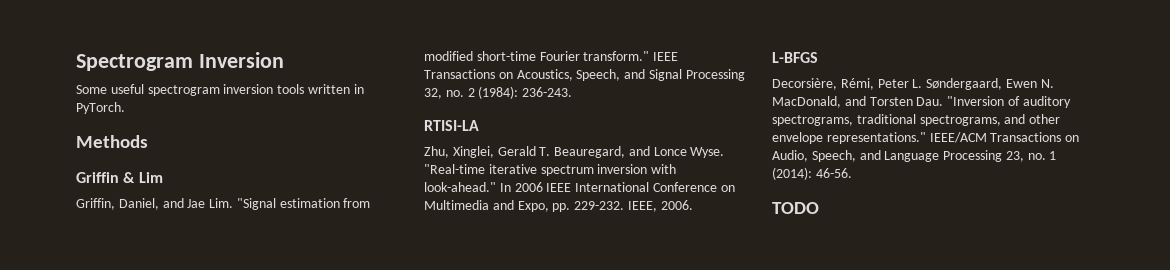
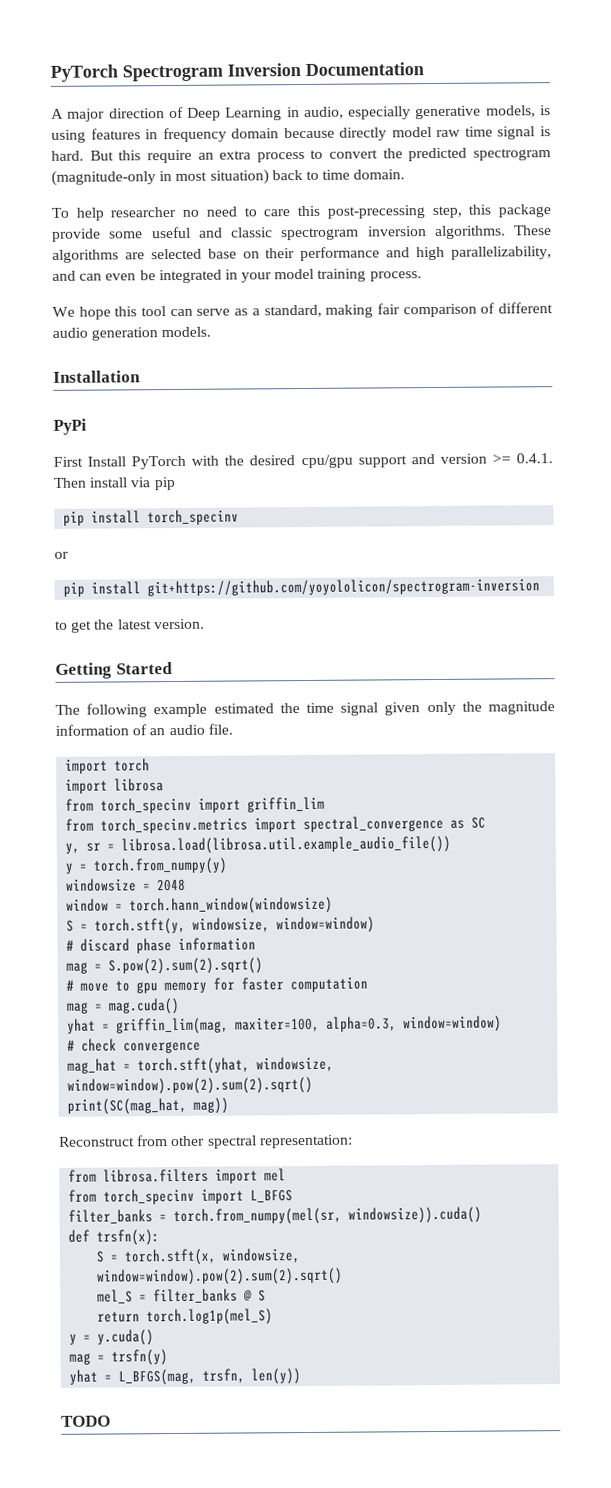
- Spectrogram Inversion
- Some useful spectrogram inversion tools written in PyTorch.
- Methods
- Griffin & Lim
- Griffin, Daniel, and Jae Lim. "Signal estimation from modified short-time Fourier transform." IEEE Transactions on Acoustics, Speech, and Signal Processing 32, no. 2 (1984): 236-243.
- RTISI-LA
- Zhu, Xinglei, Gerald T. Beauregard, and Lonce Wyse. "Real-time iterative spectrum inversion with look-ahead." In 2006 IEEE International Conference on Multimedia and Expo, pp. 229-232. IEEE, 2006.
- L-BFGS
- Decorsière, Rémi, Peter L. Søndergaard, Ewen N. MacDonald, and Torsten Dau. "Inversion of auditory spectrograms, traditional spectrograms, and other envelope representations." IEEE/ACM Transactions on Audio, Speech, and Language Processing 23, no. 1 (2014): 46-56.
+ PyTorch Spectrogram Inversion Documentation
+ A major direction of Deep Learning in audio, especially generative models, is using features in frequency domain because directly model raw time signal is hard. But this require an extra process to convert the predicted spectrogram (magnitude-only in most situation) back to time domain.
+ To help researcher no need to care this post-precessing step, this package provide some useful and classic spectrogram inversion algorithms. These algorithms are selected base on their performance and high parallelizability, and can even be integrated in your model training process.
+ We hope this tool can serve as a standard, making fair comparison of different audio generation models.
+ Installation
+ PyPi
+ First Install PyTorch with the desired cpu/gpu support and version >= 0.4.1. Then install via pip
+ pip install torch_specinv
+ or
+ pip install git+https://github.com/yoyololicon/spectrogram-inversion
+ to get the latest version.
+ Getting Started
+ The following example estimated the time signal given only the magnitude information of an audio file.
+ import torch
+ import librosa
+ from torch_specinv import griffin_lim
+ from torch_specinv.metrics import spectral_convergence as SC
+ y, sr = librosa.load(librosa.util.example_audio_file())
+ y = torch.from_numpy(y)
+ windowsize = 2048
+ window = torch.hann_window(windowsize)
+ S = torch.stft(y, windowsize, window=window)
+ # discard phase information
+ mag = S.pow(2).sum(2).sqrt()
+ # move to gpu memory for faster computation
+ mag = mag.cuda()
+ yhat = griffin_lim(mag, maxiter=100, alpha=0.3, window=window)
+ # check convergence
+ mag_hat = torch.stft(yhat, windowsize, window=window).pow(2).sum(2).sqrt()
+ print(SC(mag_hat, mag))
+ Reconstruct from other spectral representation:
+ from librosa.filters import mel
+ from torch_specinv import L_BFGS
+ filter_banks = torch.from_numpy(mel(sr, windowsize)).cuda()
+ def trsfn(x):
+ S = torch.stft(x, windowsize, window=window).pow(2).sum(2).sqrt()
+ mel_S = filter_banks @ S
+ return torch.log1p(mel_S)
+ y = y.cuda()
+ mag = trsfn(y)
+ yhat = L_BFGS(mag, trsfn, len(y))

